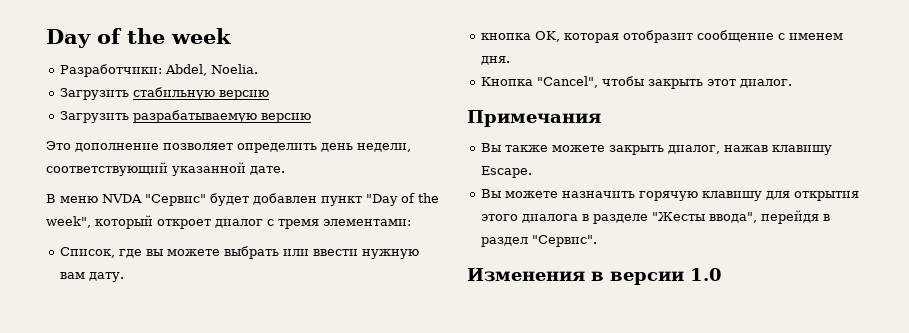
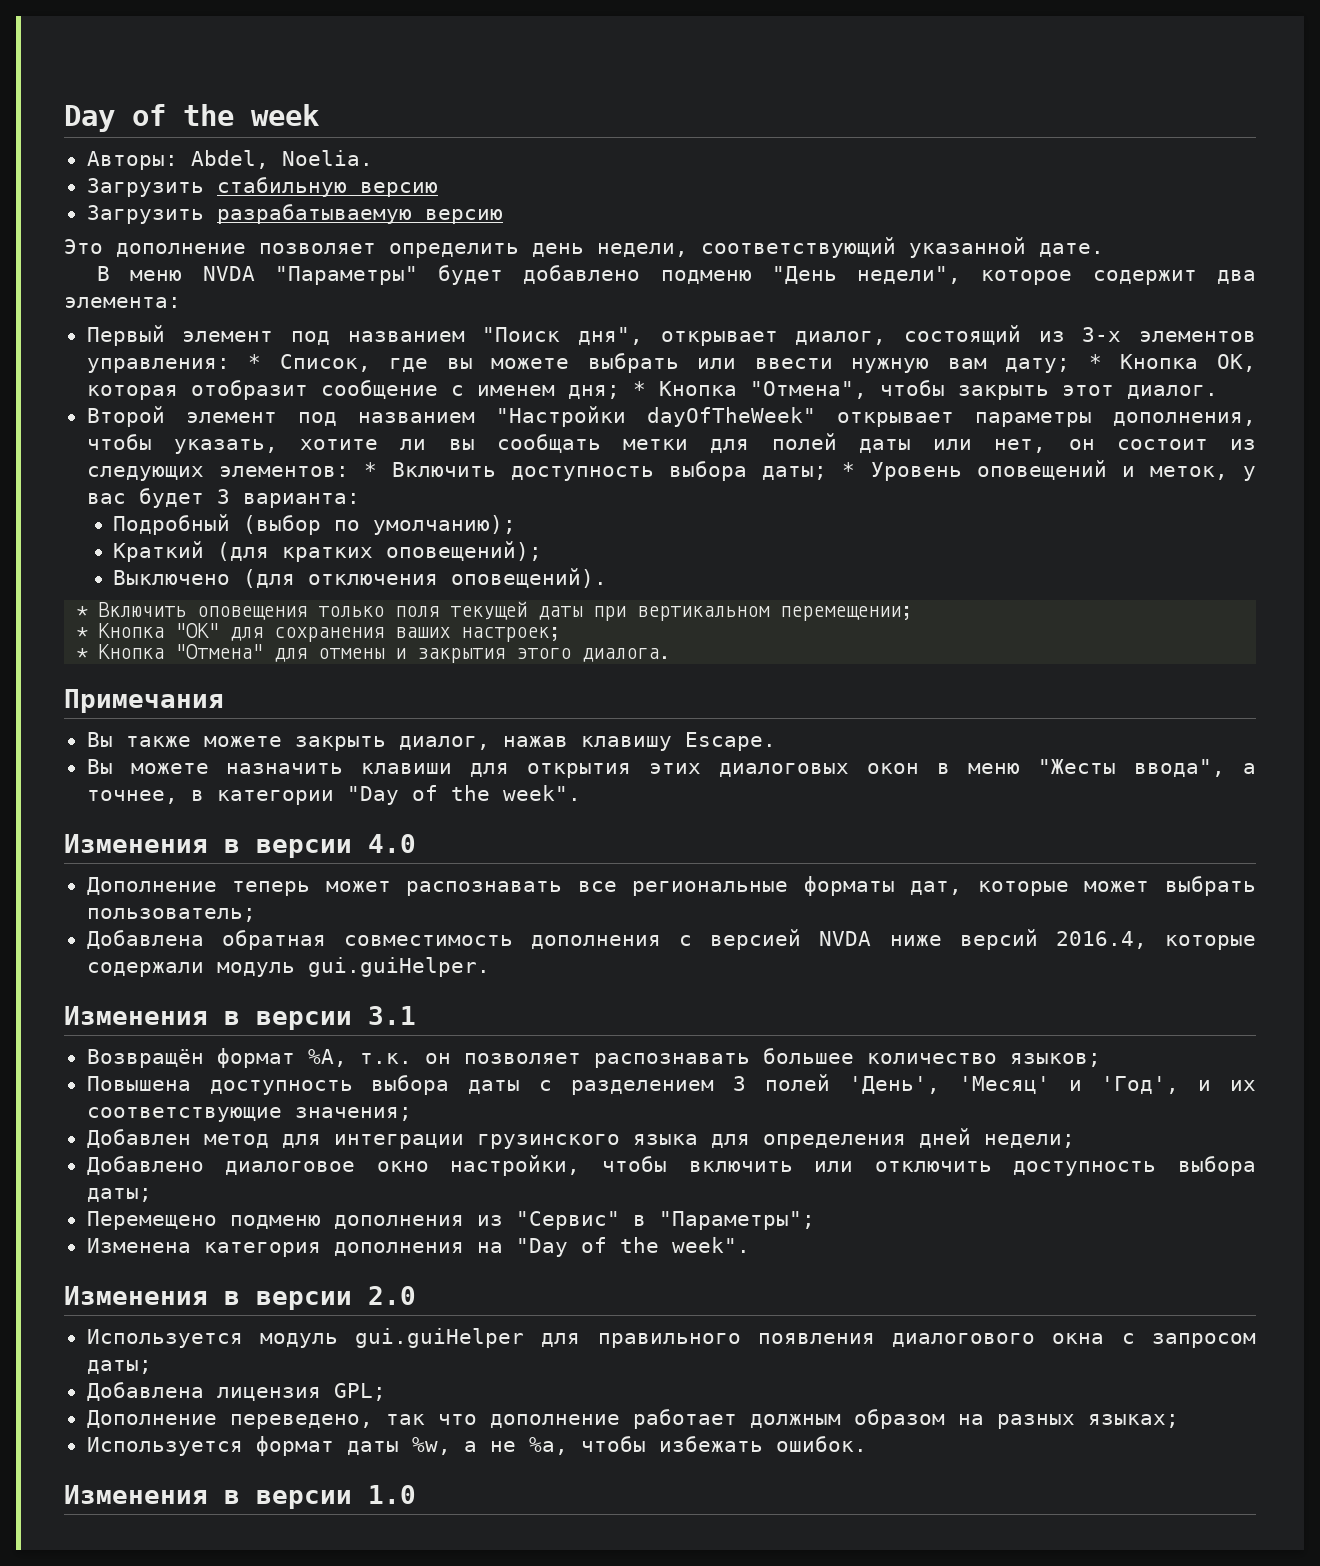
- Разработчики: Abdel, Noelia.
+ Авторы: Abdel, Noelia.
- В меню NVDA "Сервис" будет добавлен пункт "Day of the week", который откроет диалог с тремя элементами:
- Список, где вы можете выбрать или ввести нужную вам дату.
- кнопка OK, которая отобразит сообщение с именем дня.
- Кнопка "Cancel", чтобы закрыть этот диалог.
+ В меню NVDA "Параметры" будет добавлено подменю "День недели", которое содержит два элемента:
+ Первый элемент под названием "Поиск дня", открывает диалог, состоящий из 3-х элементов управления: * Список, где вы можете выбрать или ввести нужную вам дату; * Кнопка OK, которая отобразит сообщение с именем дня; * Кнопка "Отмена", чтобы закрыть этот диалог.
+ Второй элемент под названием "Настройки dayOfTheWeek" открывает параметры дополнения, чтобы указать, хотите ли вы сообщать метки для полей даты или нет, он состоит из следующих элементов: * Включить доступность выбора даты; * Уровень оповещений и меток, у вас будет 3 варианта:
+ Подробный (выбор по умолчанию);
+ Краткий (для кратких оповещений);
+ Выключено (для отключения оповещений).
+ * Включить оповещения только поля текущей даты при вертикальном перемещении;
+ * Кнопка "OK" для сохранения ваших настроек;
+ * Кнопка "Отмена" для отмены и закрытия этого диалога.
- Вы можете назначить горячую клавишу для открытия этого диалога в разделе "Жесты ввода", перейдя в раздел "Сервис".
+ Вы можете назначить клавиши для открытия этих диалоговых окон в меню "Жесты ввода", а точнее, в категории "Day of the week".
+ Изменения в версии 4.0
+ Дополнение теперь может распознавать все региональные форматы дат, которые может выбрать пользователь;
+ Добавлена обратная совместимость дополнения с версией NVDA ниже версий 2016.4, которые содержали модуль gui.guiHelper.
+ Изменения в версии 3.1
+ Возвращён формат %A, т.к. он позволяет распознавать большее количество языков;
+ Повышена доступность выбора даты с разделением 3 полей 'День', 'Месяц' и 'Год', и их соответствующие значения;
+ Добавлен метод для интеграции грузинского языка для определения дней недели;
+ Добавлено диалоговое окно настройки, чтобы включить или отключить доступность выбора даты;
+ Перемещено подменю дополнения из "Сервис" в "Параметры";
+ Изменена категория дополнения на "Day of the week".
+ Изменения в версии 2.0
+ Используется модуль gui.guiHelper для правильного появления диалогового окна с запросом даты;
+ Добавлена лицензия GPL;
+ Дополнение переведено, так что дополнение работает должным образом на разных языках;
+ Используется формат даты %w, а не %a, чтобы избежать ошибок.

